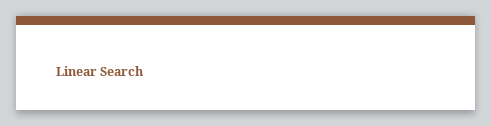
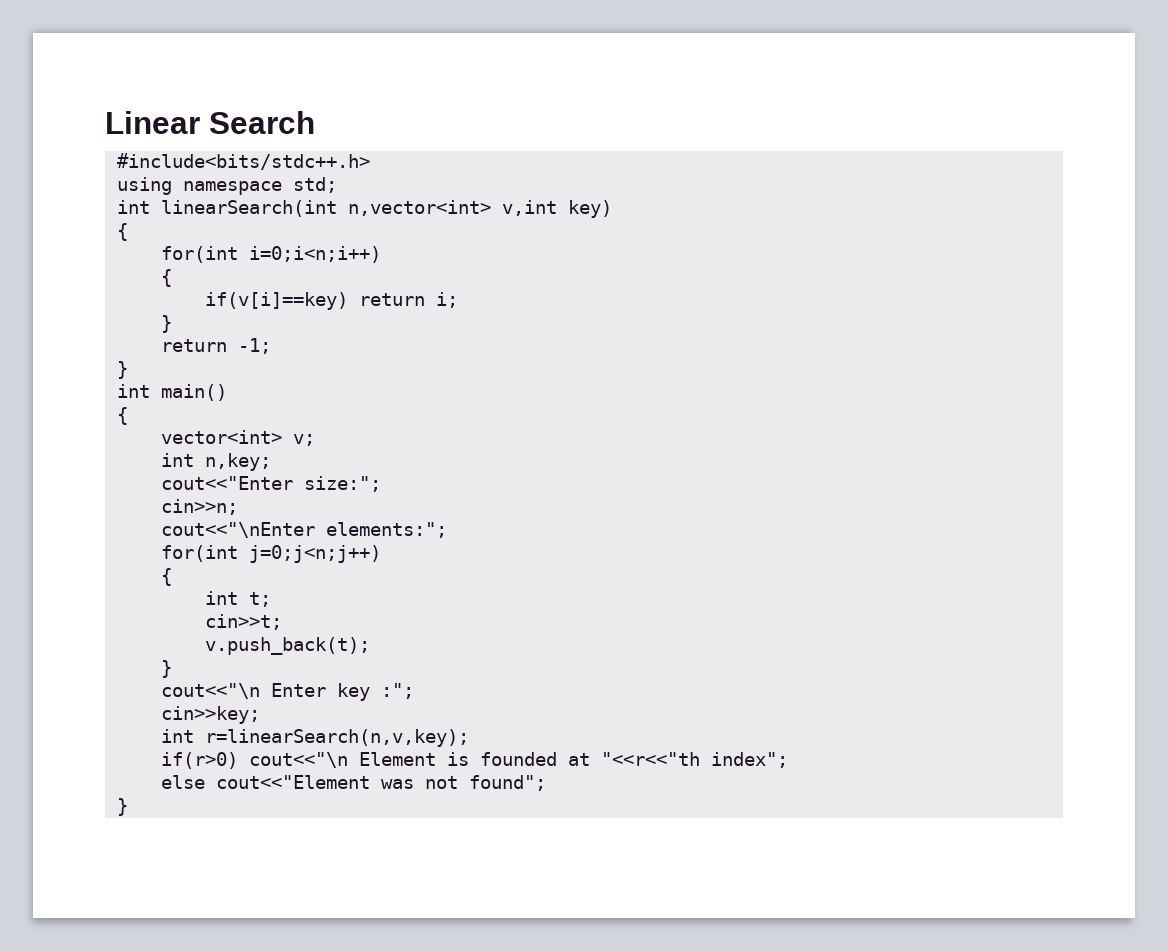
+ #include<bits/stdc++.h>
+ using namespace std;
+ int linearSearch(int n,vector<int> v,int key)
+ {
+ for(int i=0;i<n;i++)
+ {
+ if(v[i]==key) return i;
+ }
+ return -1;
+ }
+ int main()
+ {
+ vector<int> v;
+ int n,key;
+ cout<<"Enter size:";
+ cin>>n;
+ cout<<"\nEnter elements:";
+ for(int j=0;j<n;j++)
+ {
+ int t;
+ cin>>t;
+ v.push_back(t);
+ }
+ cout<<"\n Enter key :";
+ cin>>key;
+ int r=linearSearch(n,v,key);
+ if(r>0) cout<<"\n Element is founded at "<<r<<"th index";
+ else cout<<"Element was not found";
+ }

